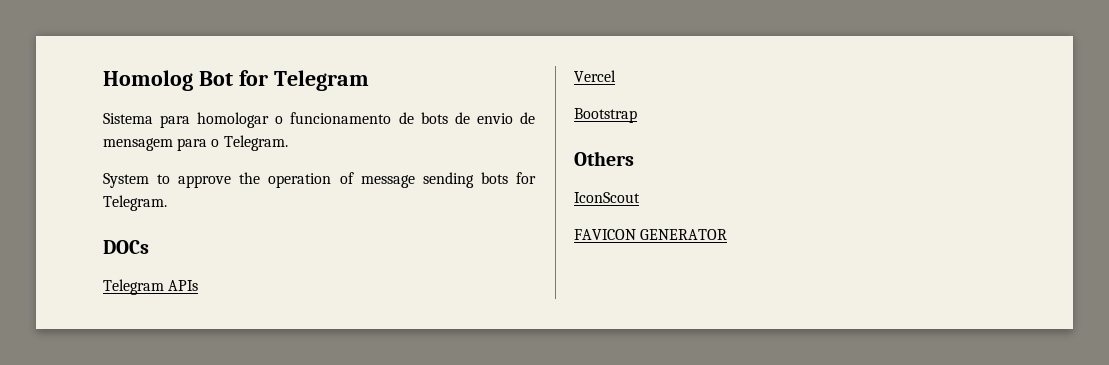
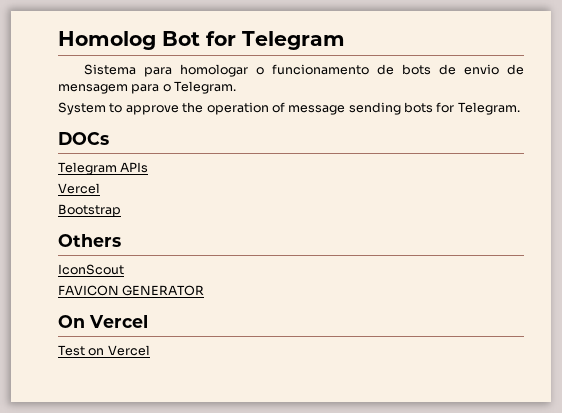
+ On Vercel
+ Test on Vercel

